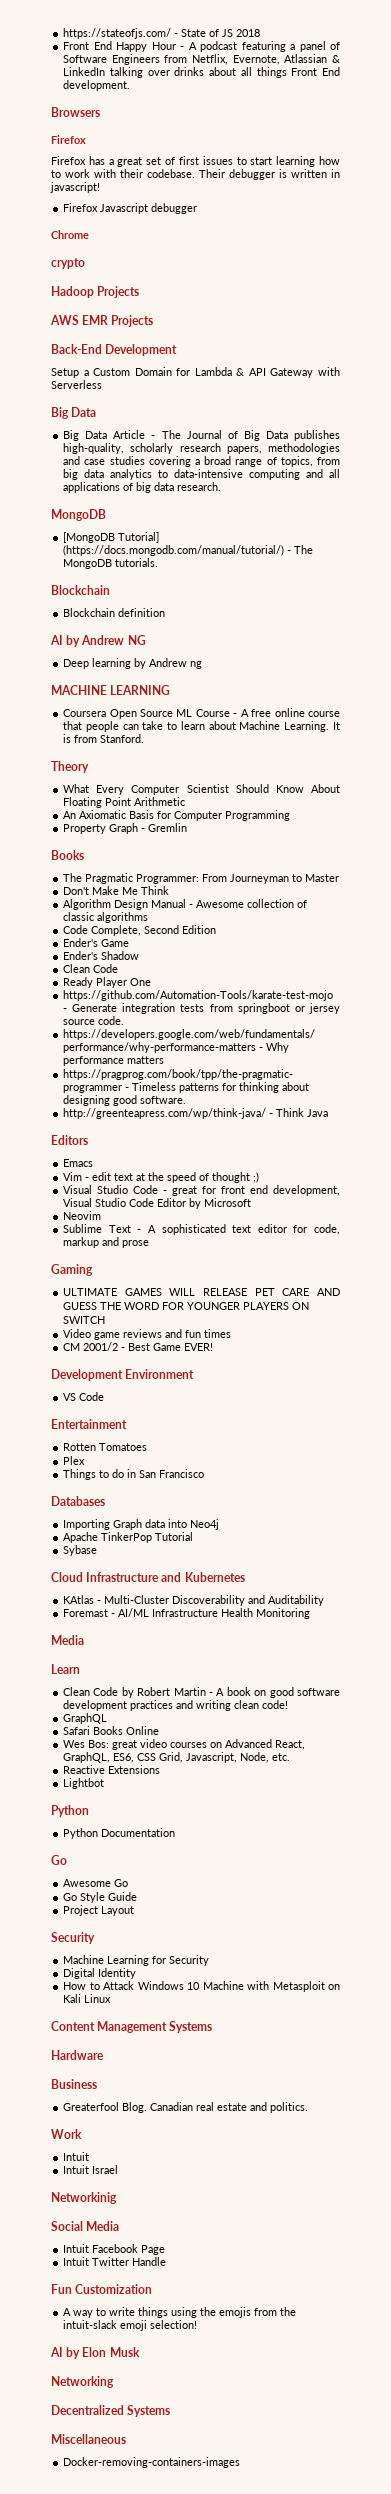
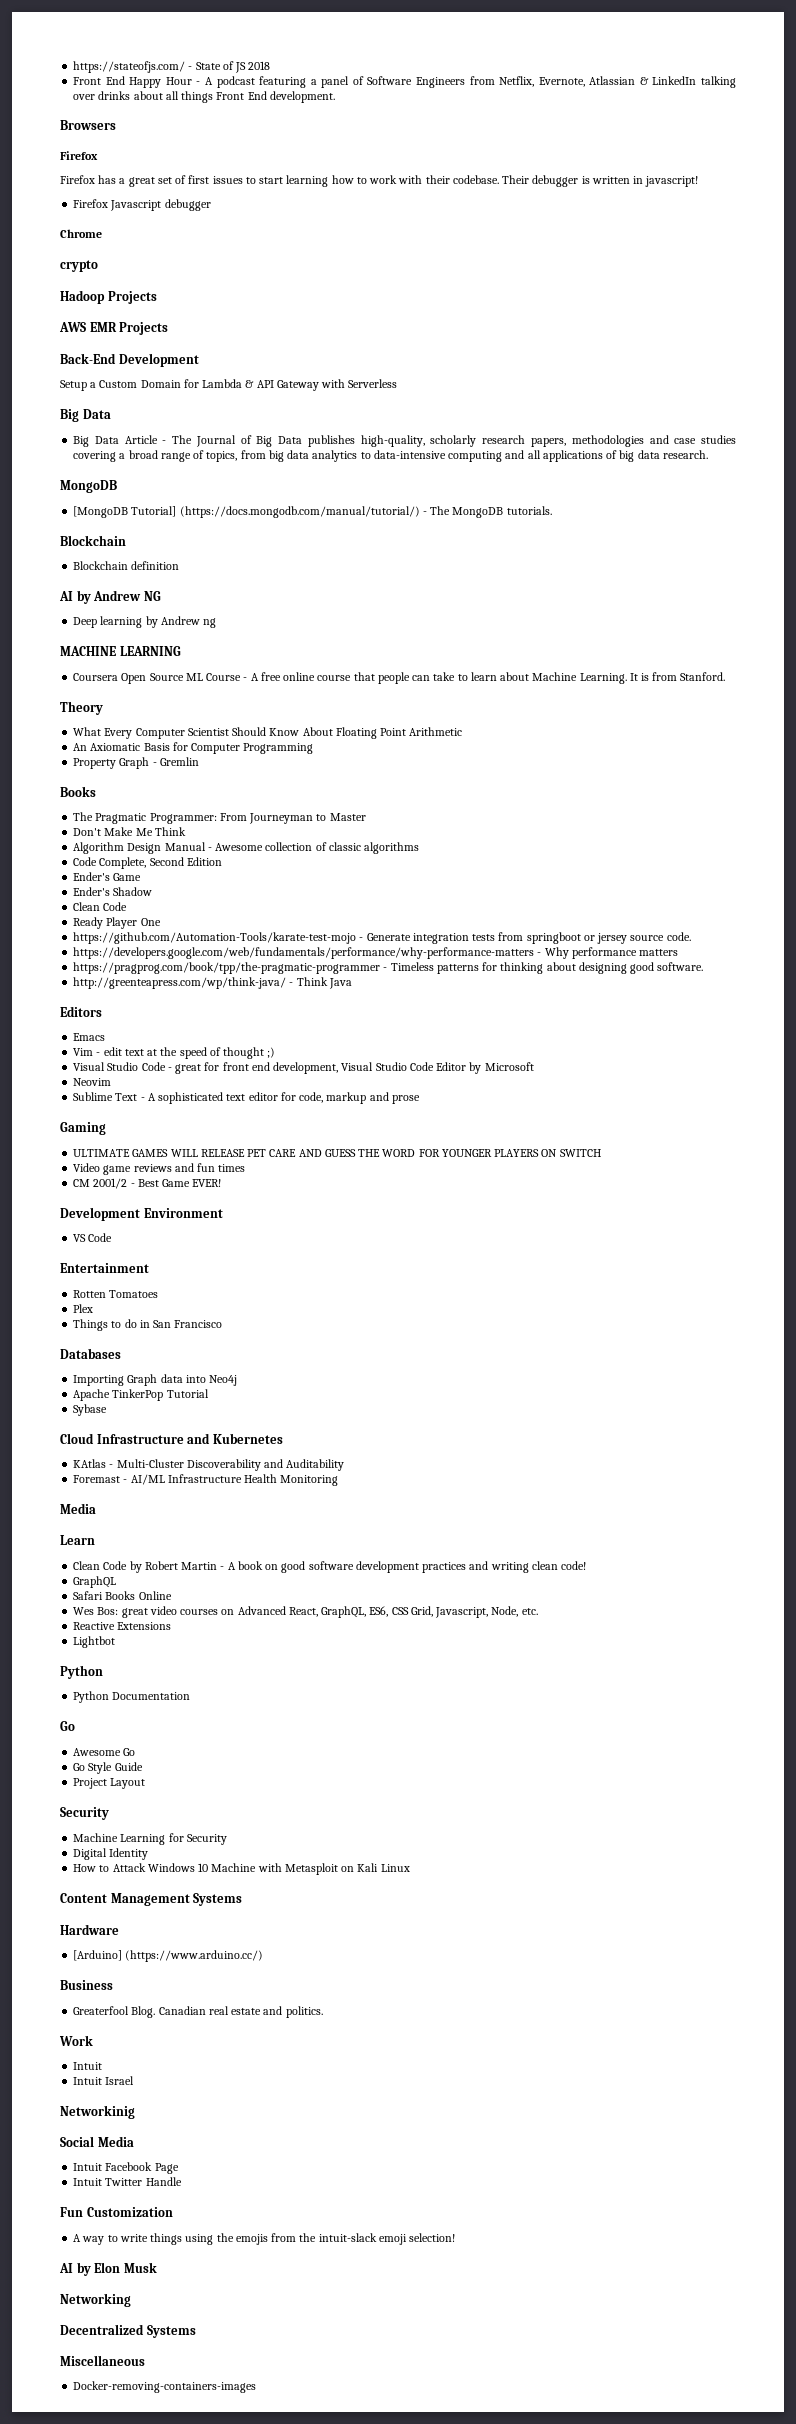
+ [Arduino] (https://www.arduino.cc/)

